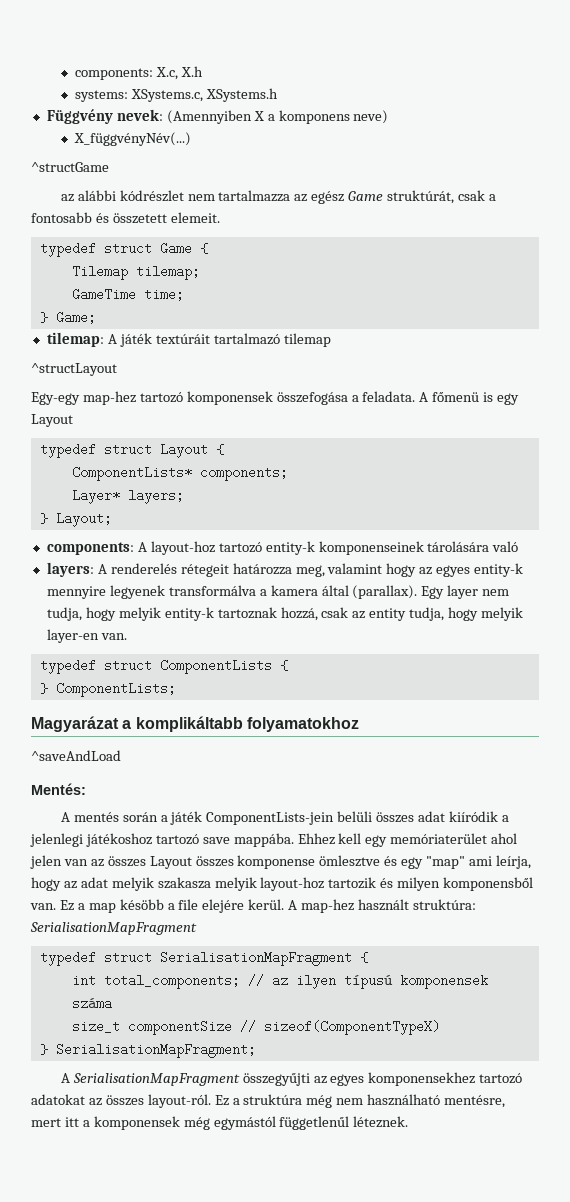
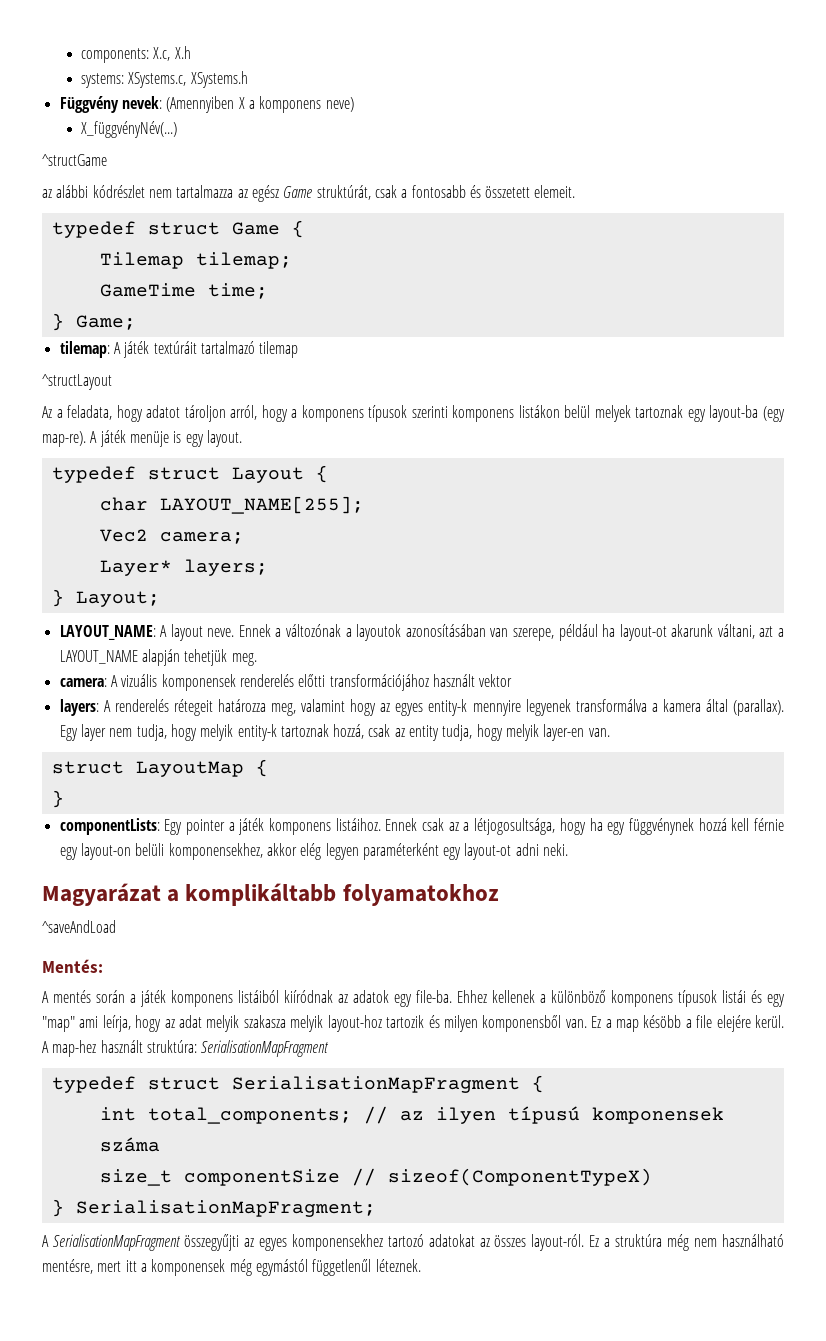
- Egy-egy map-hez tartozó komponensek összefogása a feladata. A főmenü is egy Layout
+ Az a feladata, hogy adatot tároljon arról, hogy a komponens típusok szerinti komponens listákon belül melyek tartoznak egy layout-ba (egy map-re). A játék menüje is egy layout.
- ComponentLists* components;
+ char LAYOUT_NAME[255];
+ Vec2 camera;
- components: A layout-hoz tartozó entity-k komponenseinek tárolására való
+ LAYOUT_NAME: A layout neve. Ennek a változónak a layoutok azonosításában van szerepe, például ha layout-ot akarunk váltani, azt a LAYOUT_NAME alapján tehetjük meg.
+ camera: A vizuális komponensek renderelés előtti transformációjához használt vektor
- typedef struct ComponentLists {
- } ComponentLists;
+ struct LayoutMap {
+ }
+ componentLists: Egy pointer a játék komponens listáihoz. Ennek csak az a létjogosultsága, hogy ha egy függvénynek hozzá kell férnie egy layout-on belüli komponensekhez, akkor elég legyen paraméterként egy layout-ot adni neki.
- A mentés során a játék ComponentLists-jein belüli összes adat kiíródik a jelenlegi játékoshoz tartozó save mappába. Ehhez kell egy memóriaterület ahol jelen van az összes Layout összes komponense ömlesztve és egy "map" ami leírja, hogy az adat melyik szakasza melyik layout-hoz tartozik és milyen komponensből van.
+ A mentés során a játék komponens listáiból kiíródnak az adatok egy file-ba. Ehhez kellenek a különböző komponens típusok listái és egy "map" ami leírja, hogy az adat melyik szakasza melyik layout-hoz tartozik és milyen komponensből van.

